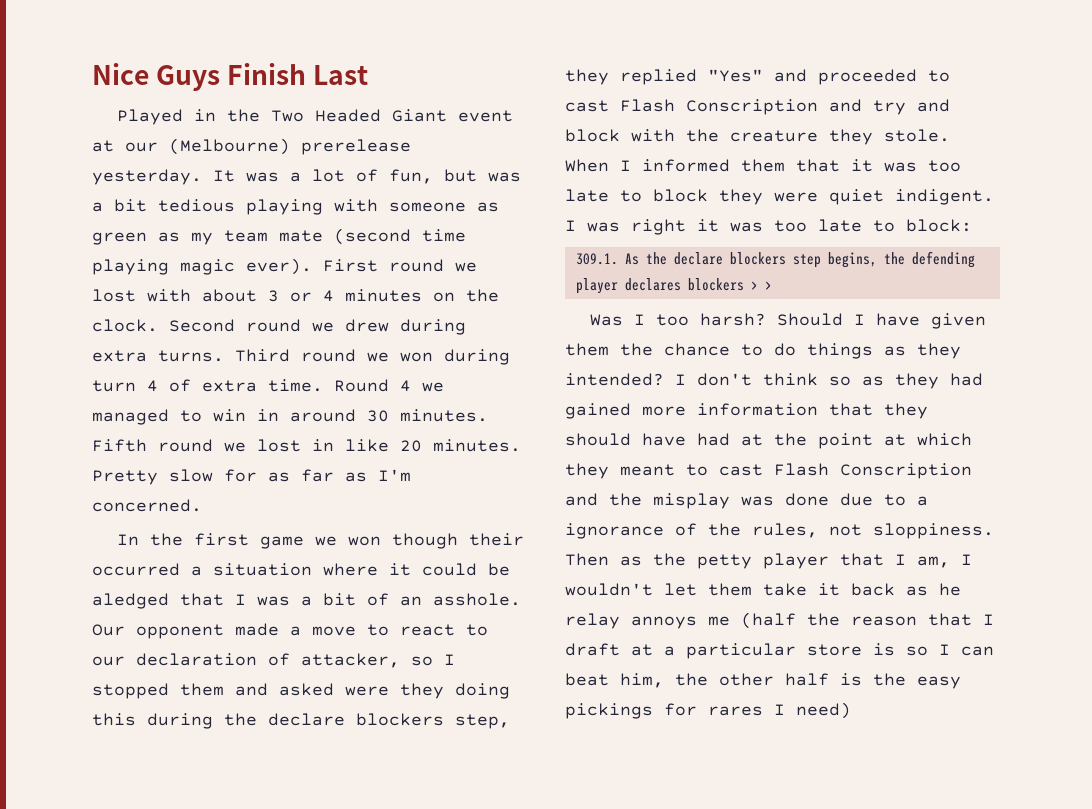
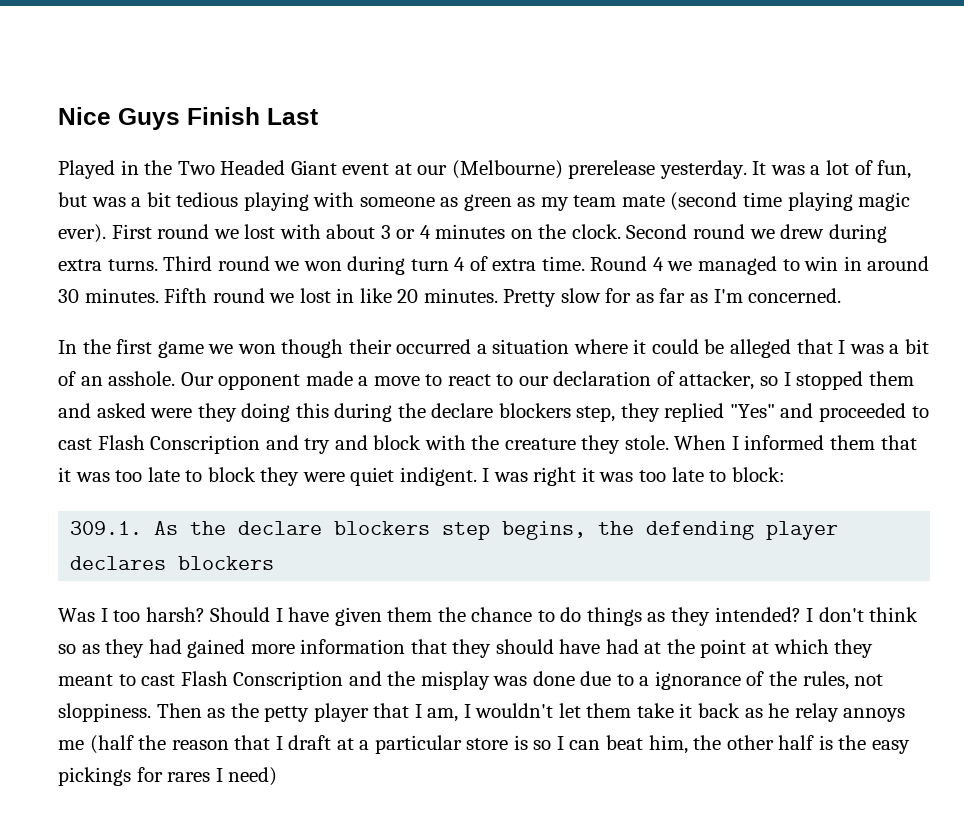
- In the first game we won though their occurred a situation where it could be aledged that I was a bit of an asshole.
+ In the first game we won though their occurred a situation where it could be alleged that I was a bit of an asshole.
- 309.1. As the declare blockers step begins, the defending player declares blockers > >
+ 309.1. As the declare blockers step begins, the defending player declares blockers

